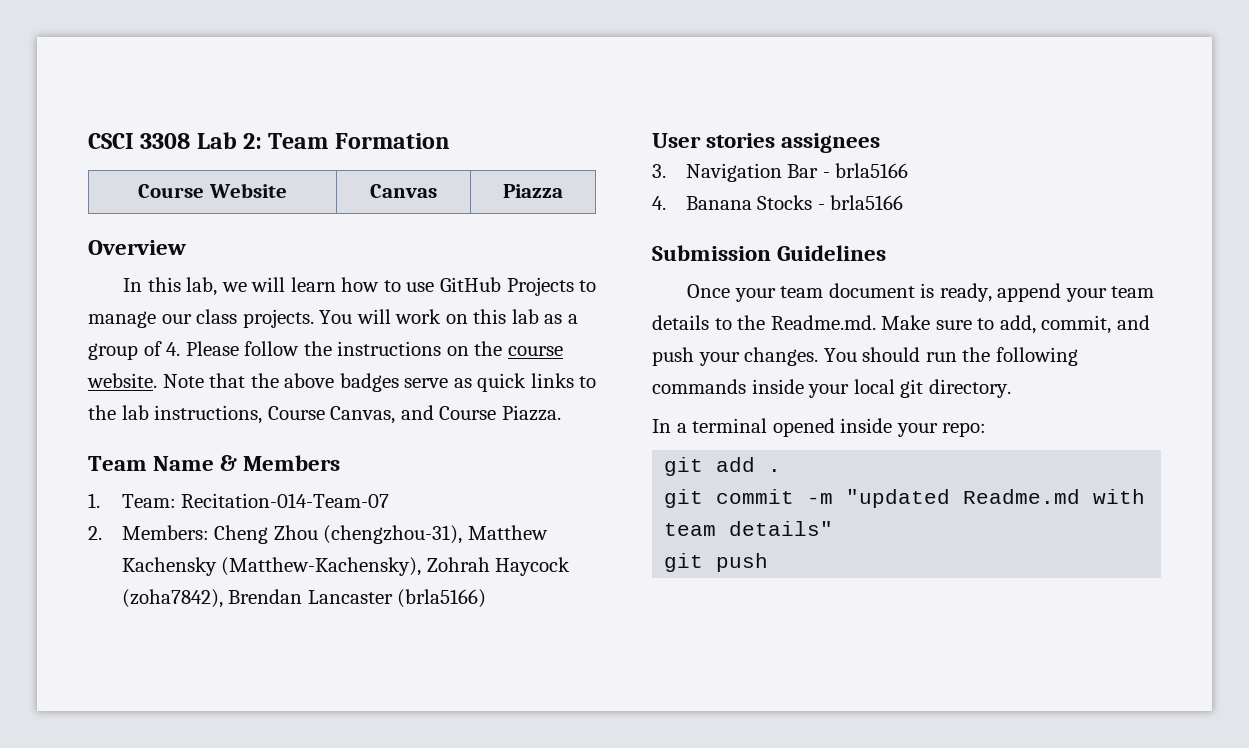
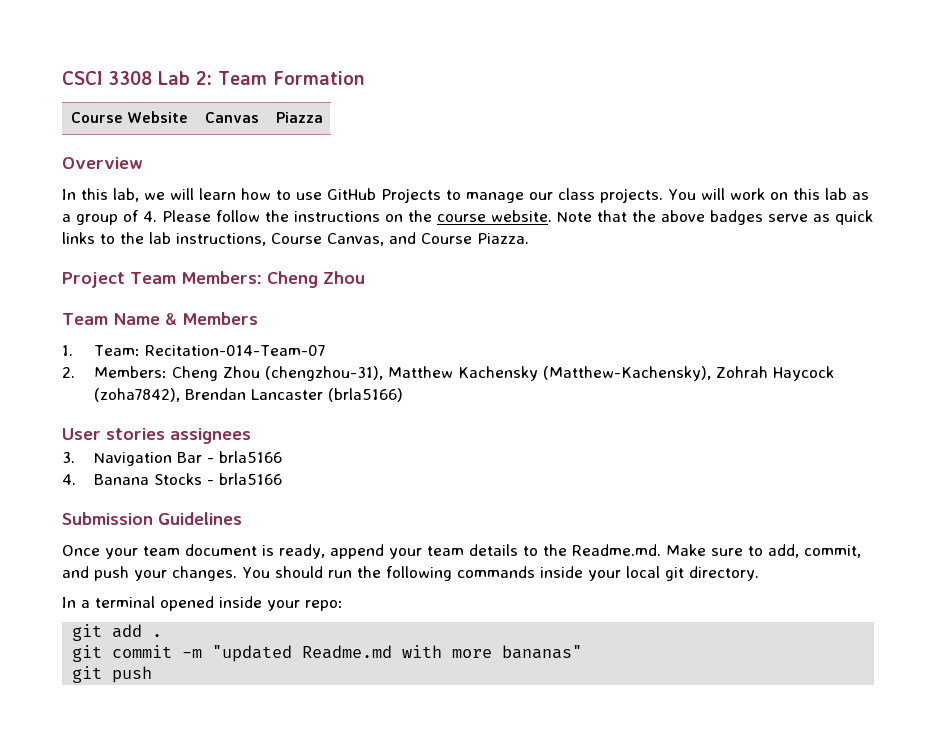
+ Project Team Members: Cheng Zhou
- git commit -m "updated Readme.md with team details"
+ git commit -m "updated Readme.md with more bananas"

